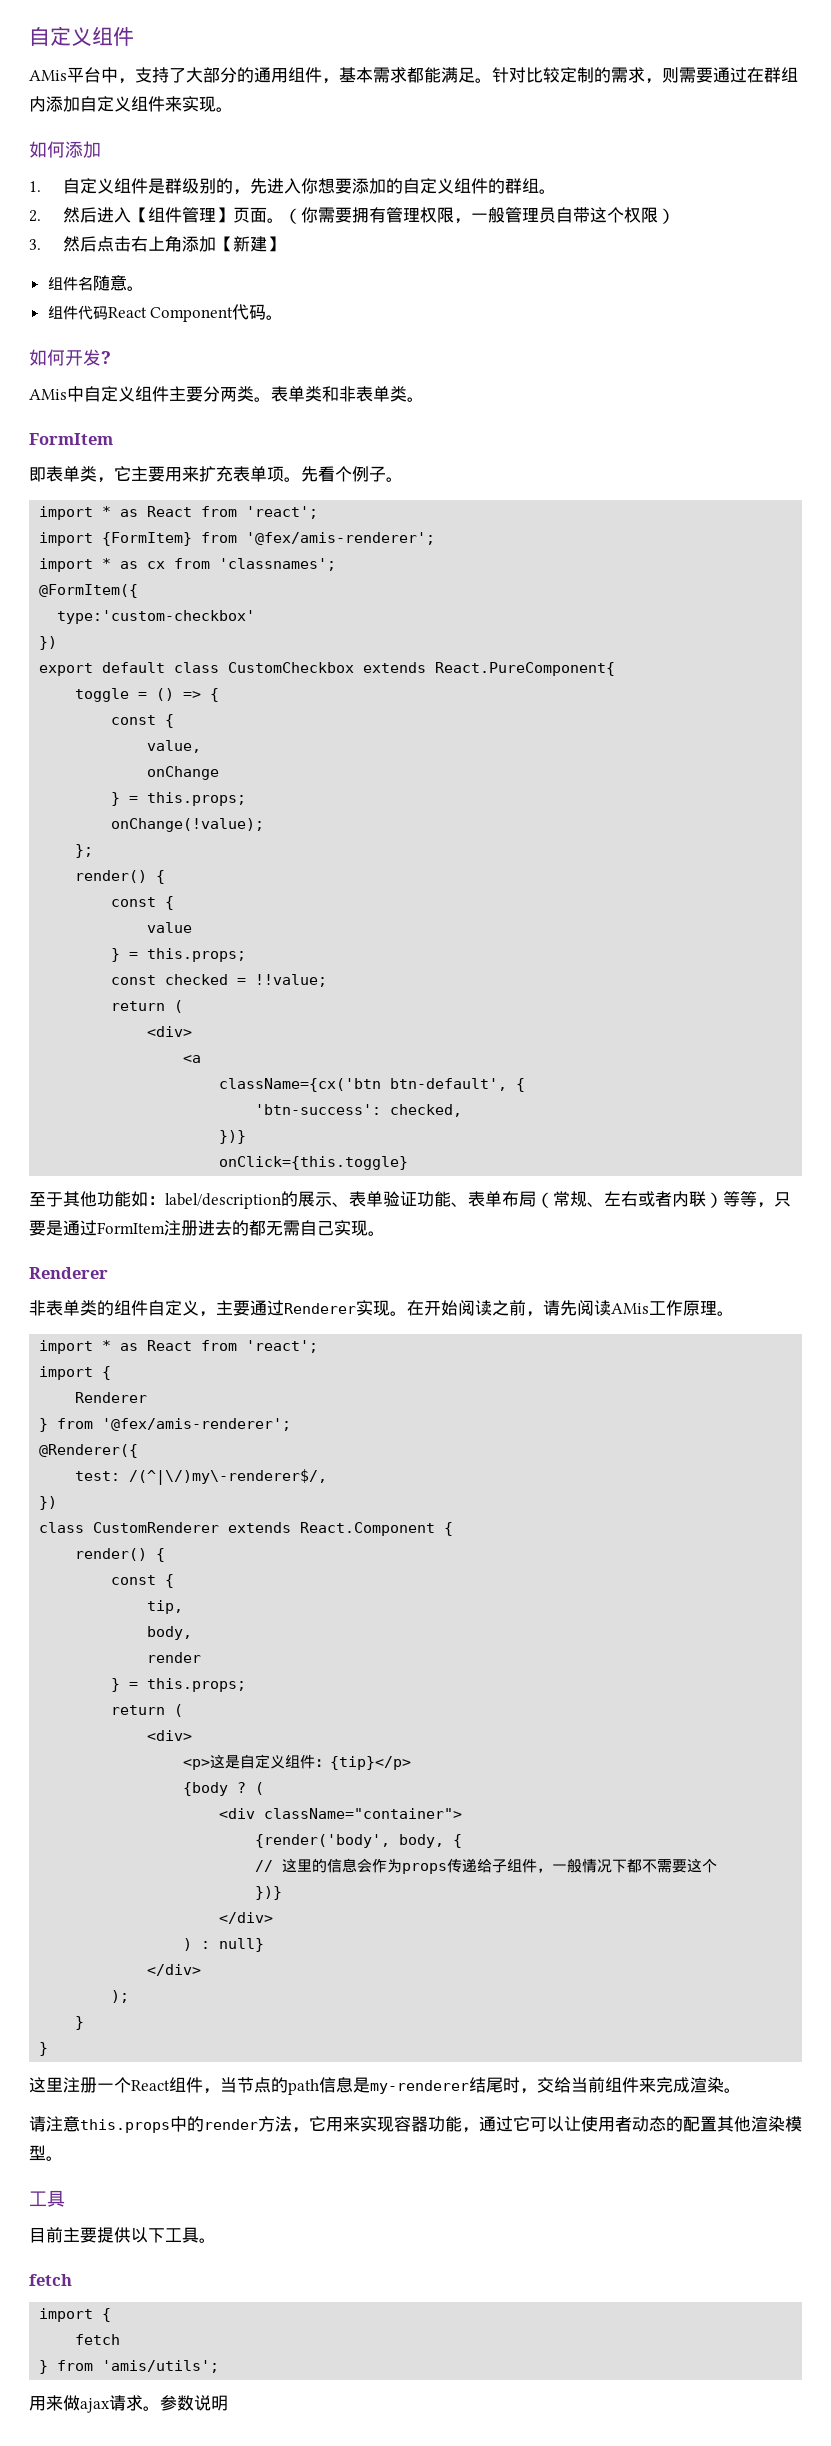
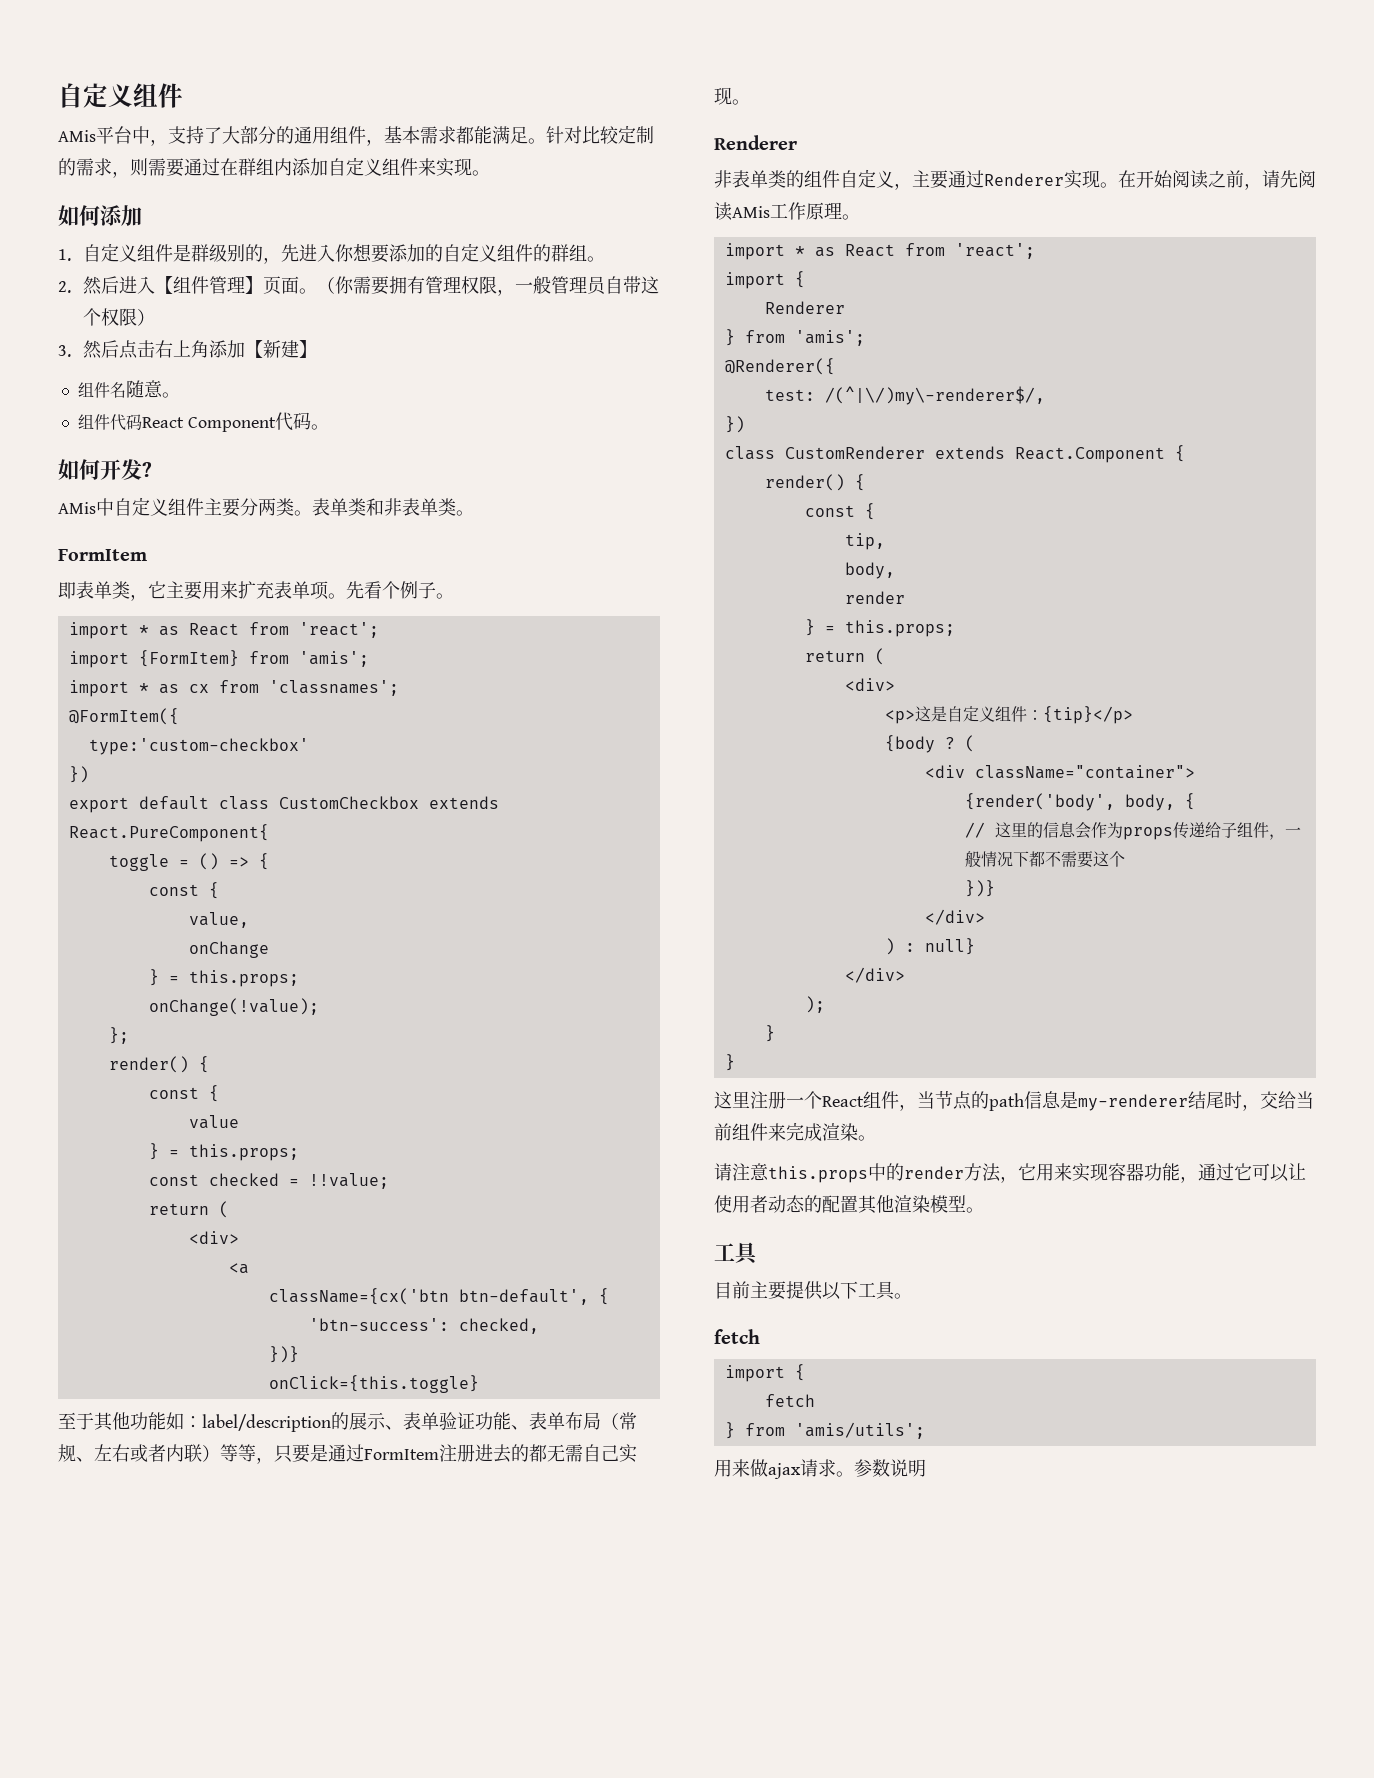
- import {FormItem} from '@fex/amis-renderer';
+ import {FormItem} from 'amis';
- } from '@fex/amis-renderer';
+ } from 'amis';

